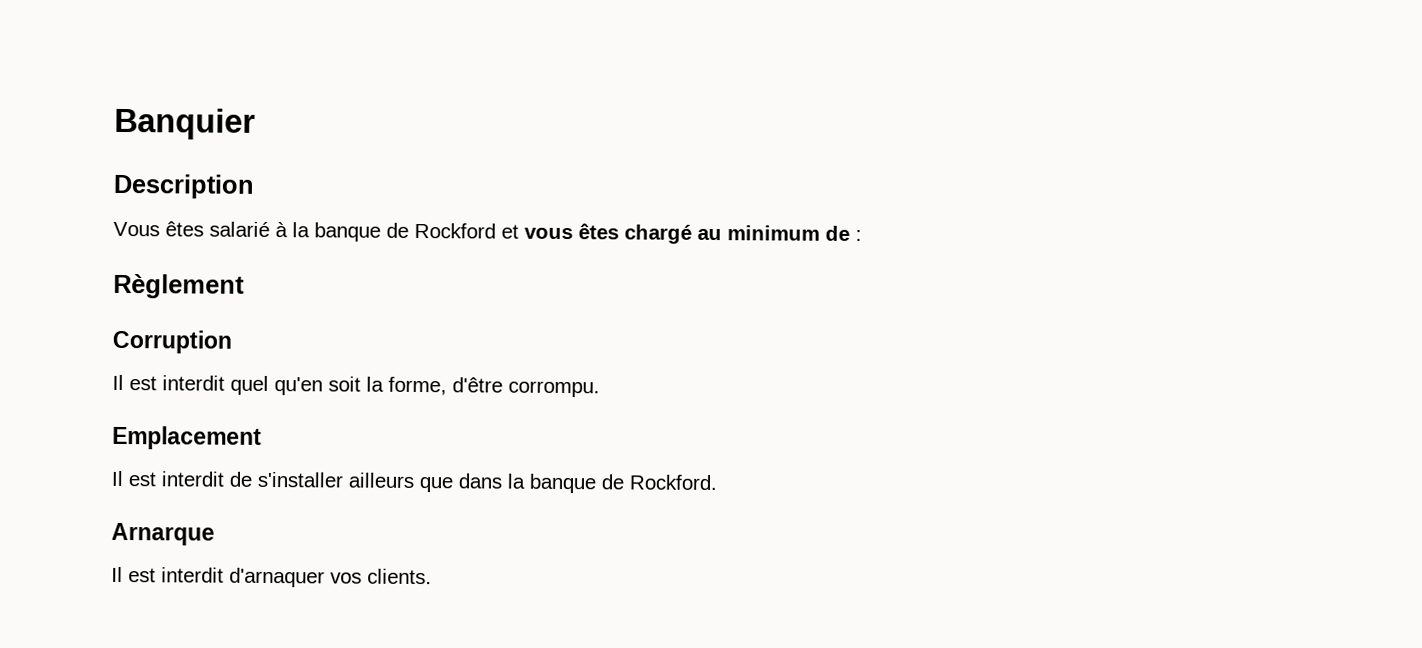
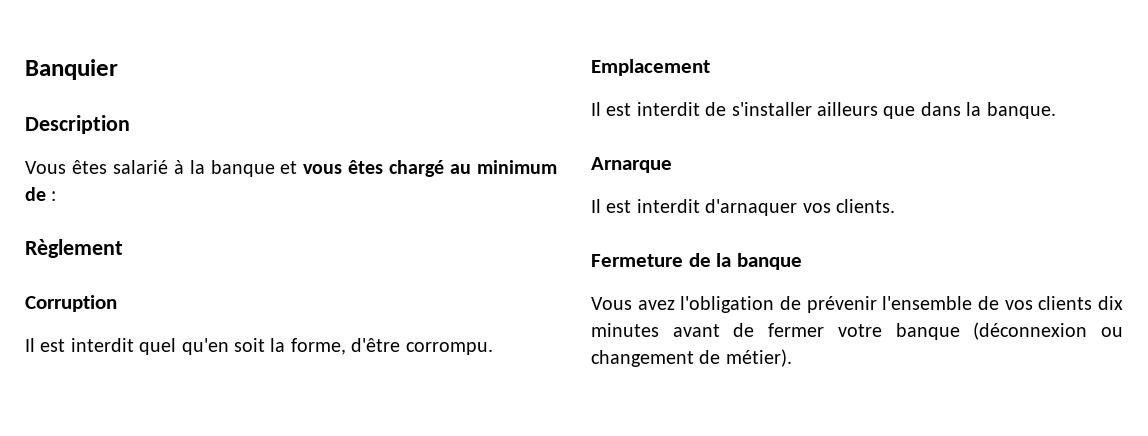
- Vous êtes salarié à la banque de Rockford et vous êtes chargé au minimum de :
+ Vous êtes salarié à la banque et vous êtes chargé au minimum de :
- Il est interdit de s'installer ailleurs que dans la banque de Rockford.
+ Il est interdit de s'installer ailleurs que dans la banque.
+ Fermeture de la banque
+ Vous avez l'obligation de prévenir l'ensemble de vos clients dix minutes avant de fermer votre banque (déconnexion ou changement de métier).

